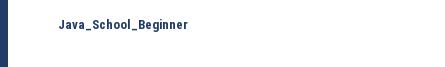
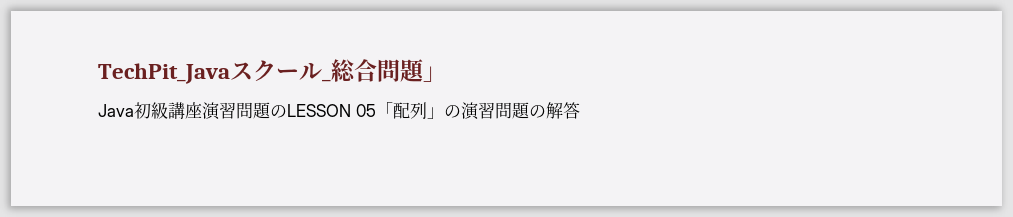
- Java_School_Beginner
+ TechPit_Javaスクール_総合問題」
+ Java初級講座演習問題のLESSON 05「配列」の演習問題の解答

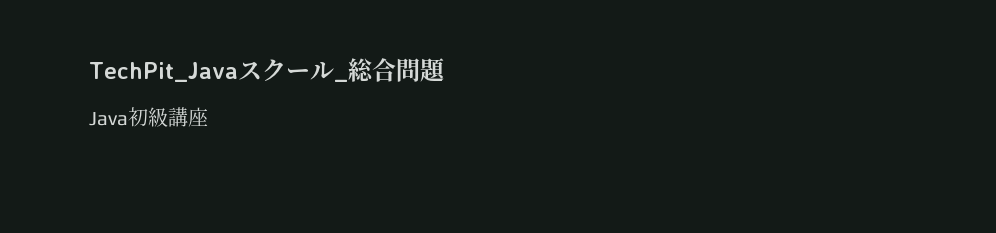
- TechPit_Javaスクール_総合問題」
+ TechPit_Javaスクール_総合問題
- Java初級講座演習問題のLESSON 05「配列」の演習問題の解答
+ Java初級講座

